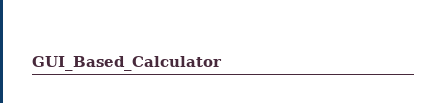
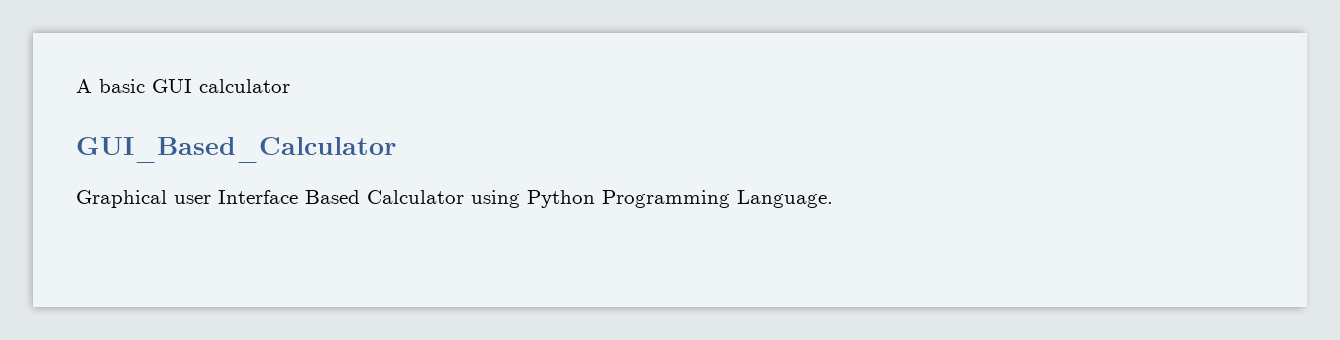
+ A basic GUI calculator
  GUI_Based_Calculator
+ Graphical user Interface Based Calculator using Python Programming Language.

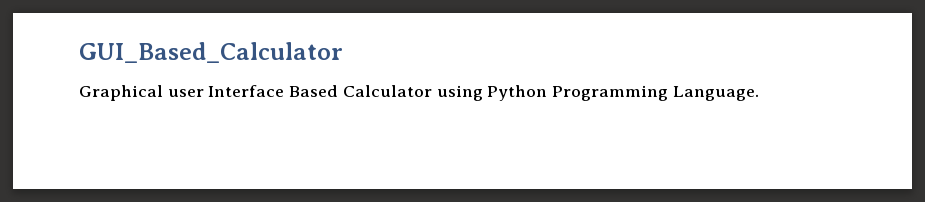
- A basic GUI calculator

